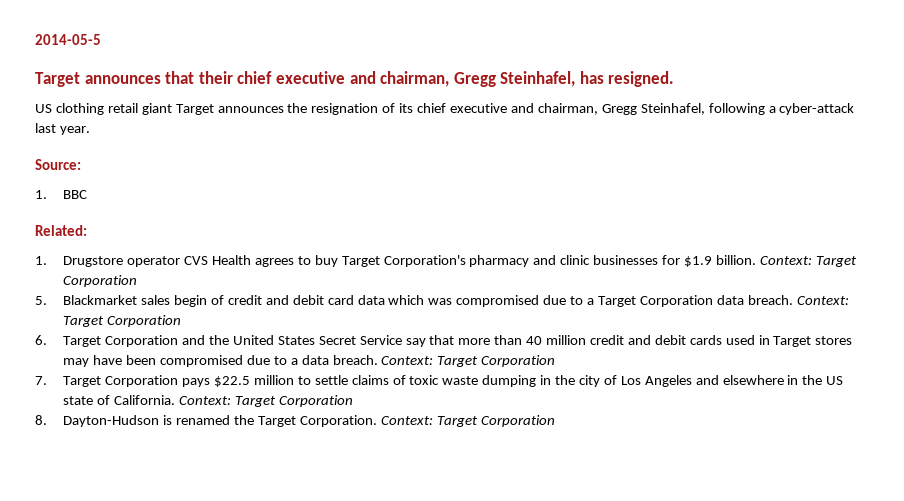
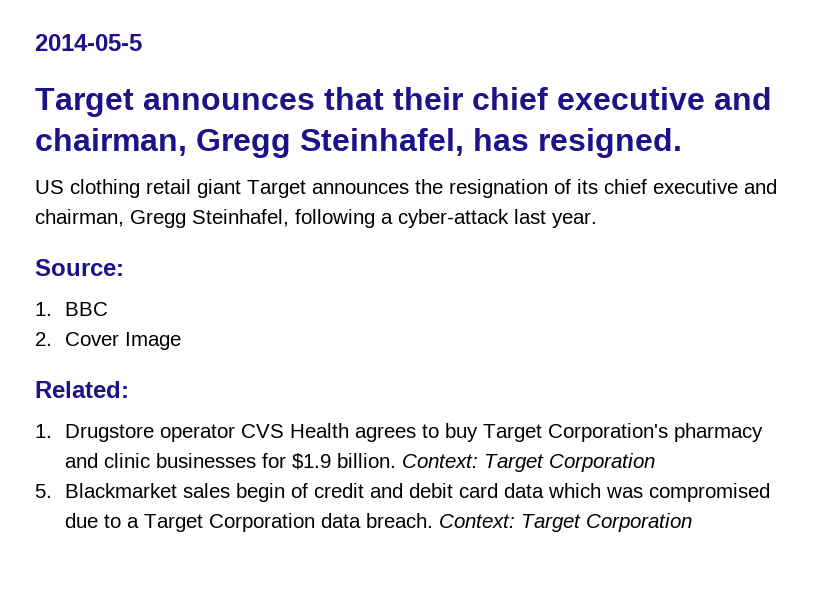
+ 2. Cover Image
- 6. Target Corporation and the United States Secret Service say that more than 40 million credit and debit cards used in Target stores may have been compromised due to a data breach. Context: Target Corporation
- 7. Target Corporation pays $22.5 million to settle claims of toxic waste dumping in the city of Los Angeles and elsewhere in the US state of California. Context: Target Corporation
- 8. Dayton-Hudson is renamed the Target Corporation. Context: Target Corporation

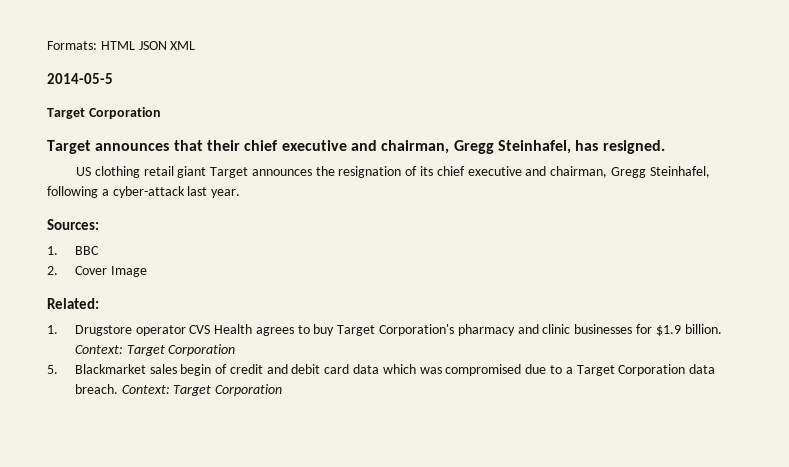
+ Formats: HTML JSON XML
  2014-05-5
+ Target Corporation
- Source:
+ Sources:

